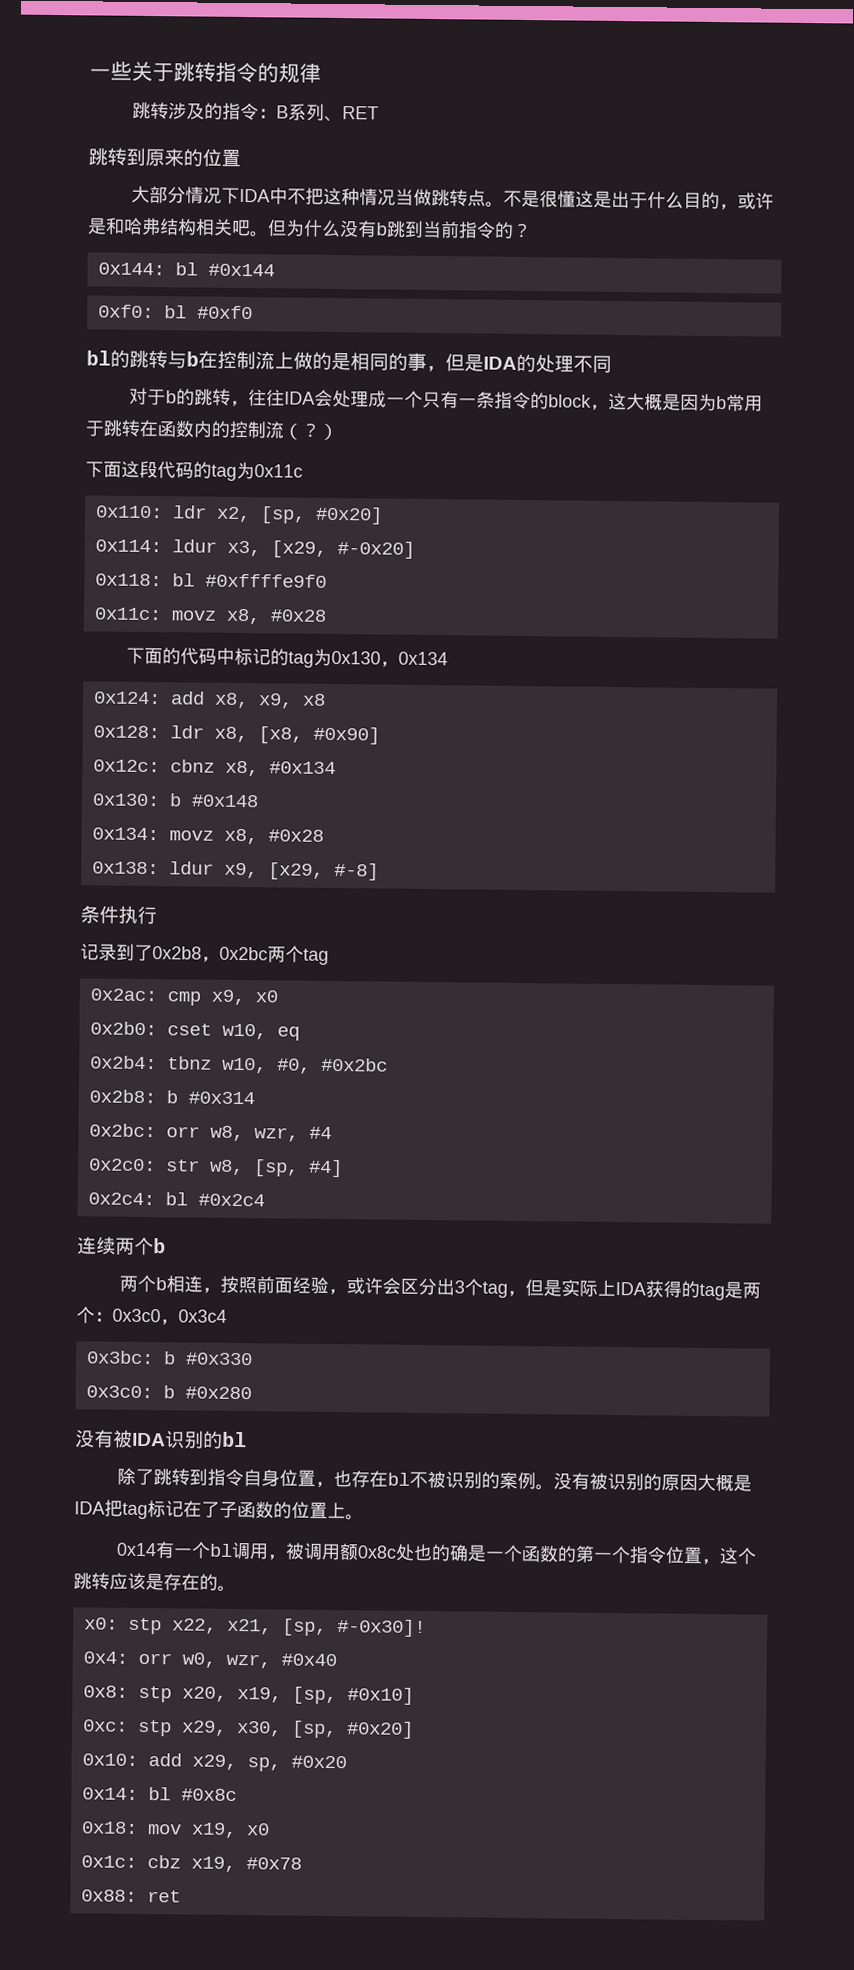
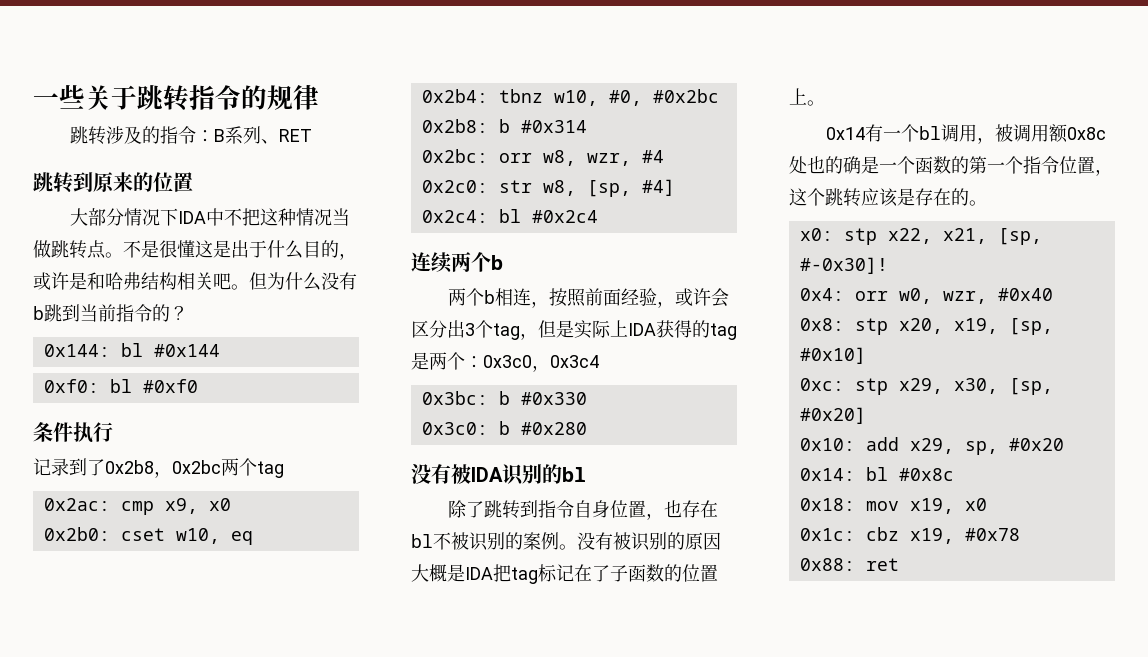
- bl的跳转与b在控制流上做的是相同的事，但是IDA的处理不同
- 对于b的跳转，往往IDA会处理成一个只有一条指令的block，这大概是因为b常用于跳转在函数内的控制流（？）
- 下面这段代码的tag为0x11c
- 0x110: ldr x2, [sp, #0x20]
- 0x114: ldur x3, [x29, #-0x20]
- 0x118: bl #0xffffe9f0
- 0x11c: movz x8, #0x28
- 下面的代码中标记的tag为0x130，0x134
- 0x124: add x8, x9, x8
- 0x128: ldr x8, [x8, #0x90]
- 0x12c: cbnz x8, #0x134
- 0x130: b #0x148
- 0x134: movz x8, #0x28
- 0x138: ldur x9, [x29, #-8]

